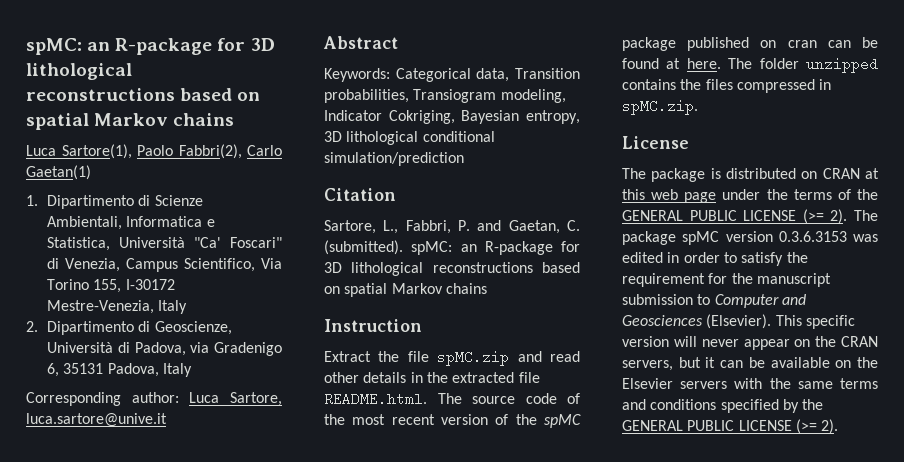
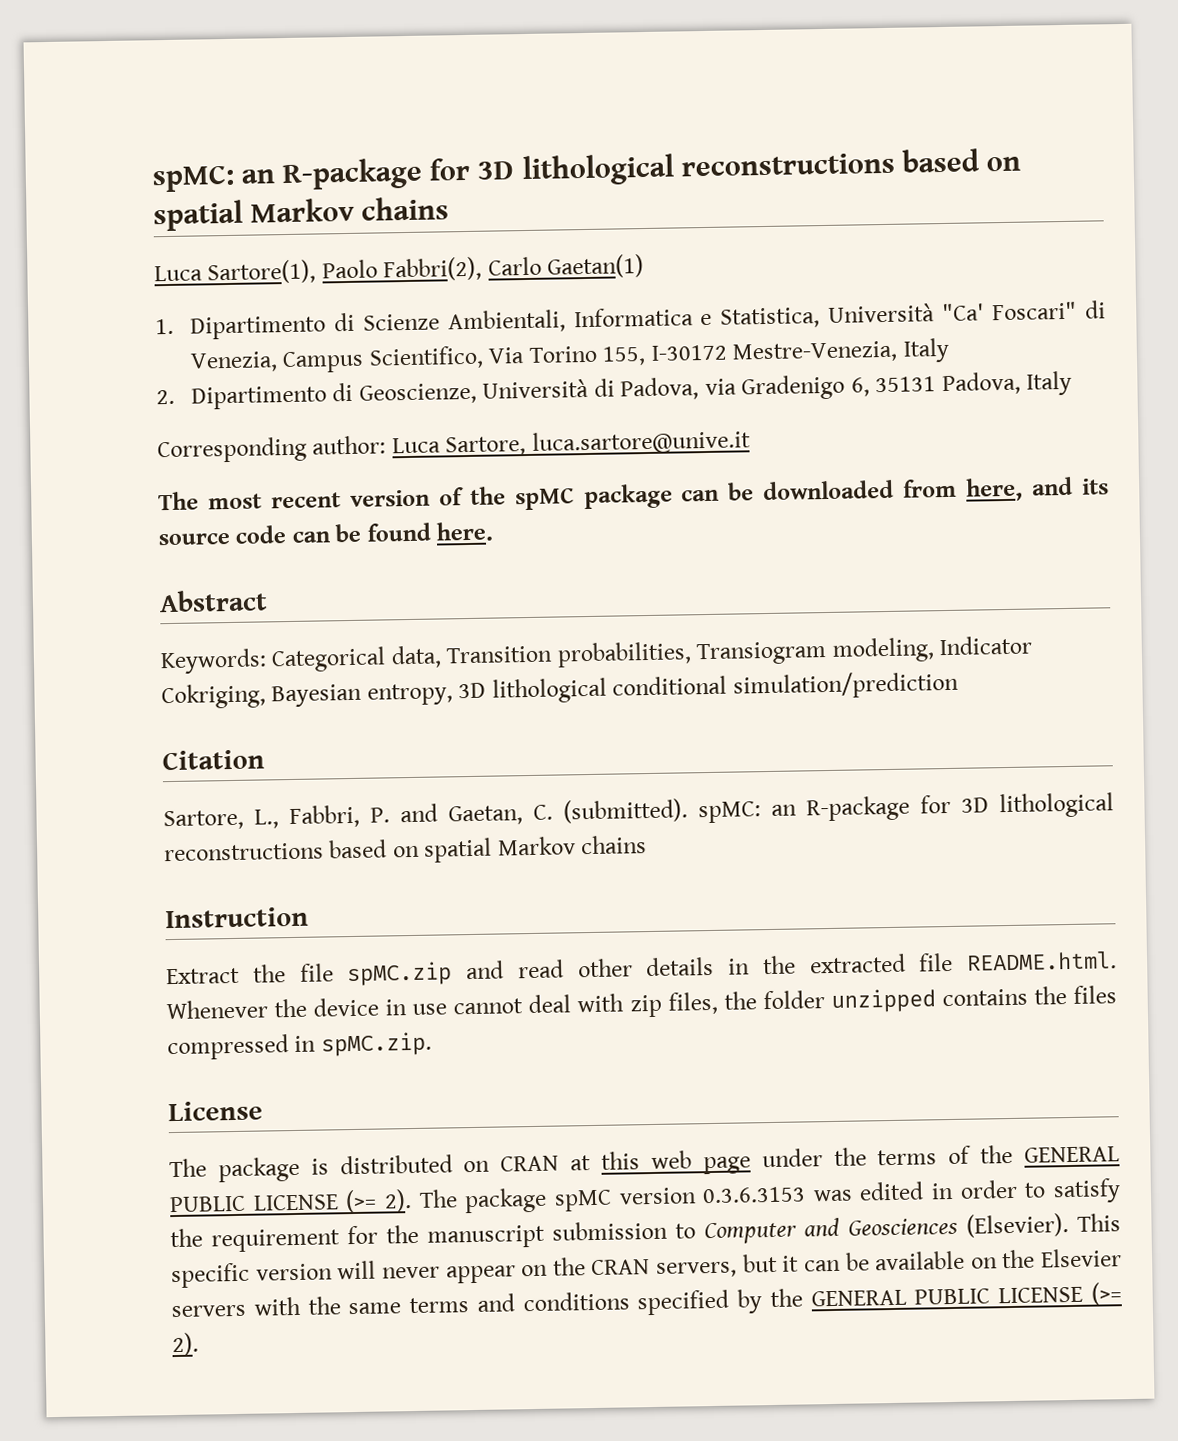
+ The most recent version of the spMC package can be downloaded from here, and its source code can be found here.
- Extract the file spMC.zip and read other details in the extracted file README.html. The source code of the most recent version of the spMC package published on cran can be found at here. The folder unzipped contains the files compressed in spMC.zip.
+ Extract the file spMC.zip and read other details in the extracted file README.html. Whenever the device in use cannot deal with zip files, the folder unzipped contains the files compressed in spMC.zip.

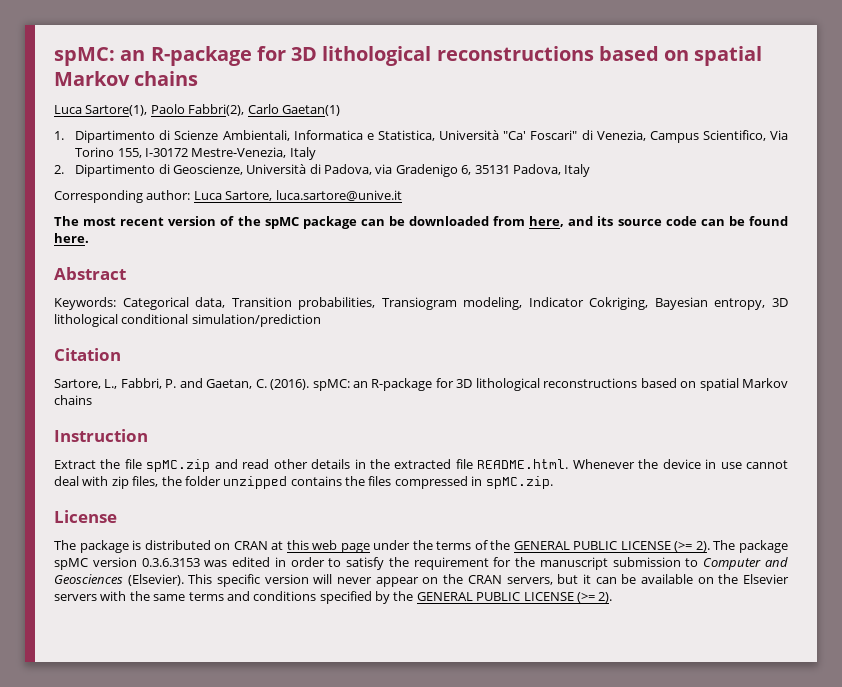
- Sartore, L., Fabbri, P. and Gaetan, C. (submitted). spMC: an R-package for 3D lithological reconstructions based on spatial Markov chains
+ Sartore, L., Fabbri, P. and Gaetan, C. (2016). spMC: an R-package for 3D lithological reconstructions based on spatial Markov chains

